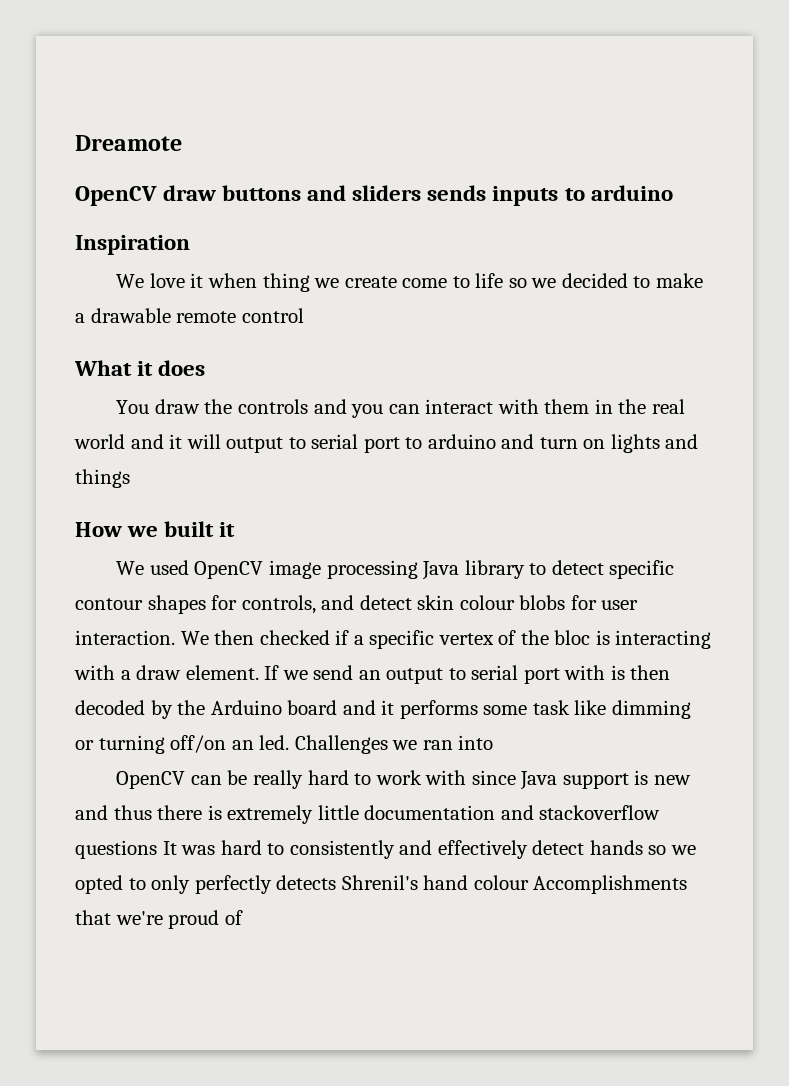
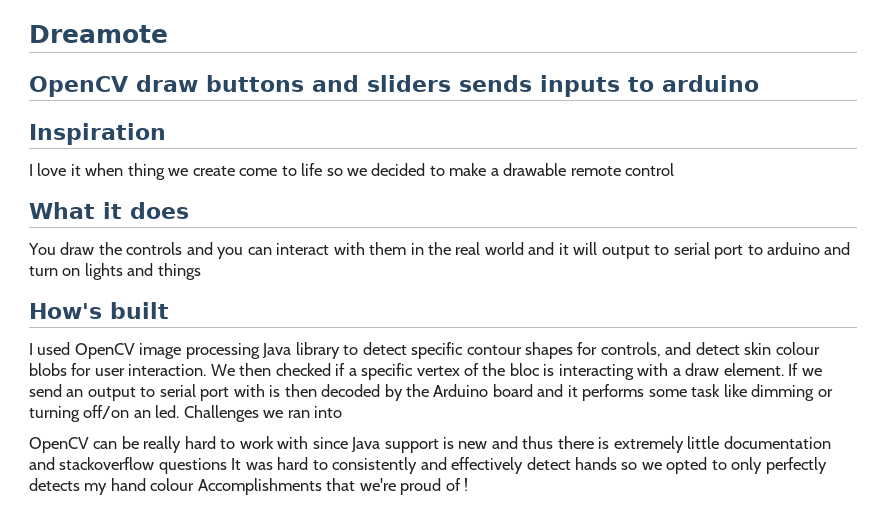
- We love it when thing we create come to life so we decided to make a drawable remote control
+ I love it when thing we create come to life so we decided to make a drawable remote control
- How we built it
- We used OpenCV image processing Java library to detect specific contour shapes for controls, and detect skin colour blobs for user interaction.
+ How's built
+ I used OpenCV image processing Java library to detect specific contour shapes for controls, and detect skin colour blobs for user interaction.
- OpenCV can be really hard to work with since Java support is new and thus there is extremely little documentation and stackoverflow questions It was hard to consistently and effectively detect hands so we opted to only perfectly detects Shrenil's hand colour Accomplishments that we're proud of
+ OpenCV can be really hard to work with since Java support is new and thus there is extremely little documentation and stackoverflow questions It was hard to consistently and effectively detect hands so we opted to only perfectly detects my hand colour Accomplishments that we're proud of !

